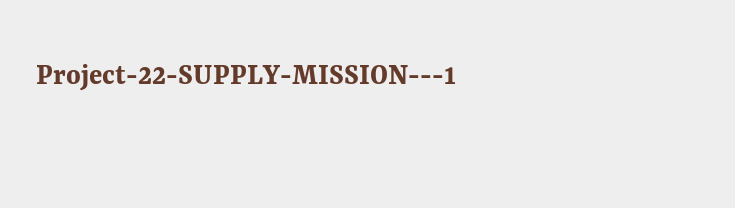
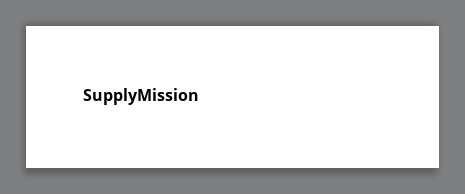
- Project-22-SUPPLY-MISSION---1
+ SupplyMission

